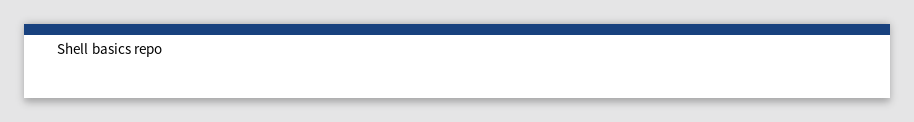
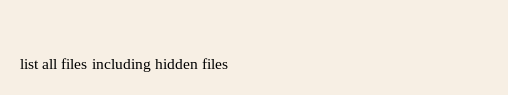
- Shell basics repo
+ list all files including hidden files

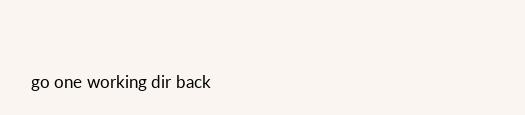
- list all files including hidden files
+ go one working dir back

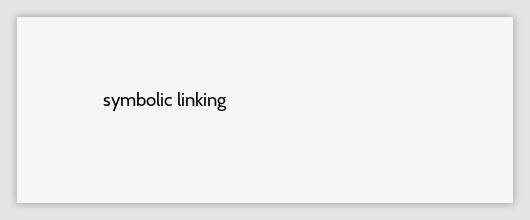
- go one working dir back
+ symbolic linking

